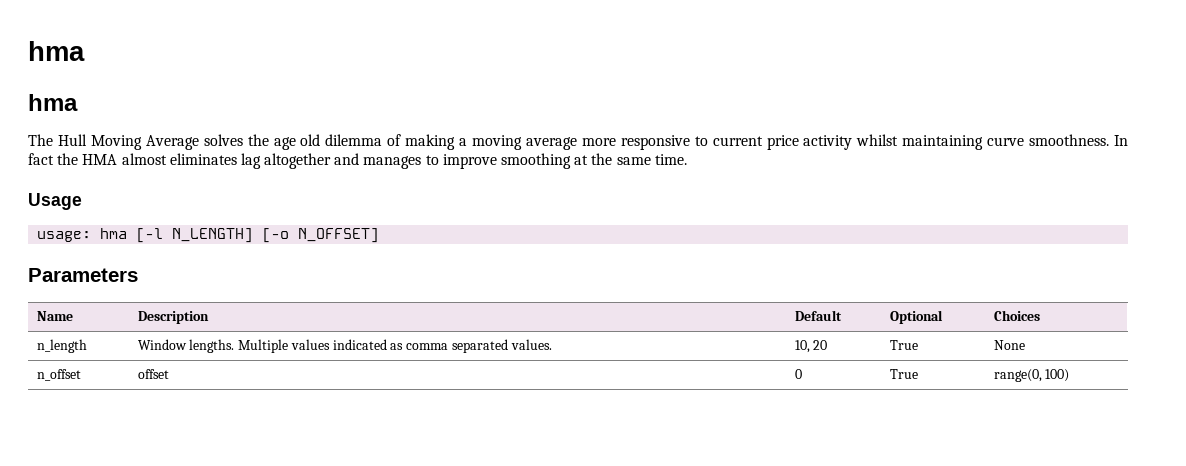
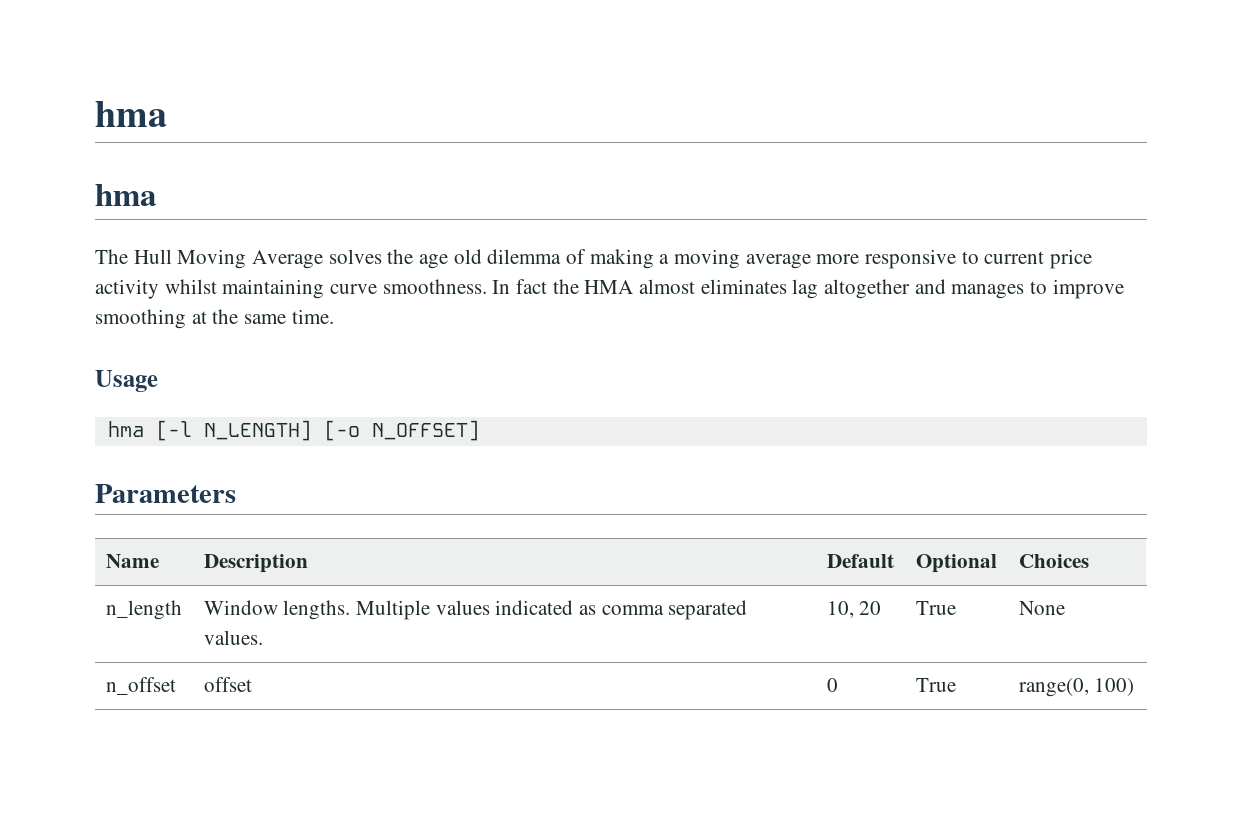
- usage: hma [-l N_LENGTH] [-o N_OFFSET]
+ hma [-l N_LENGTH] [-o N_OFFSET]

